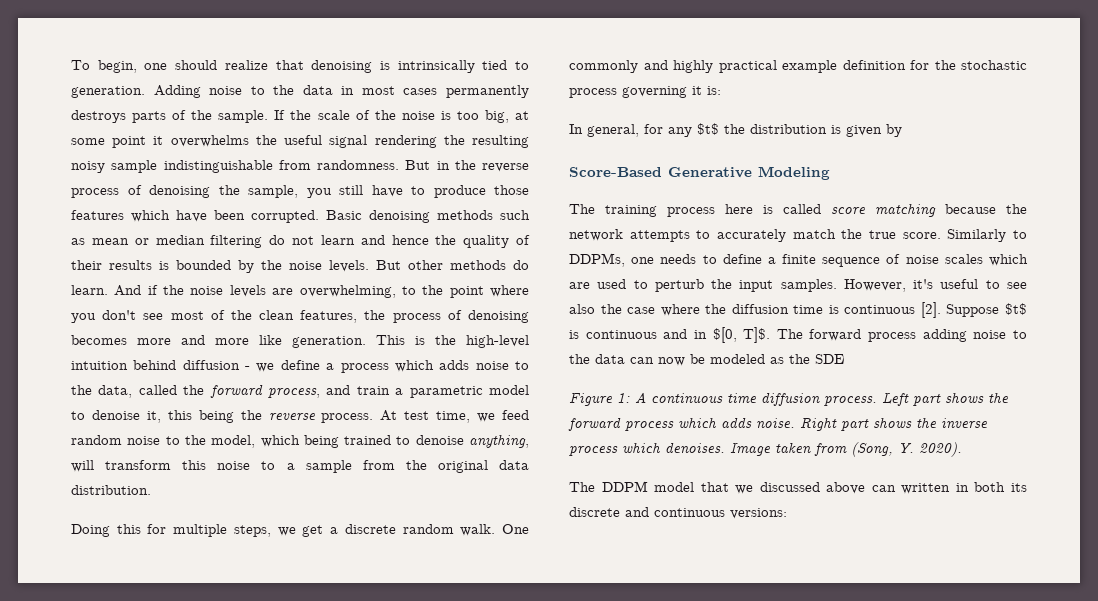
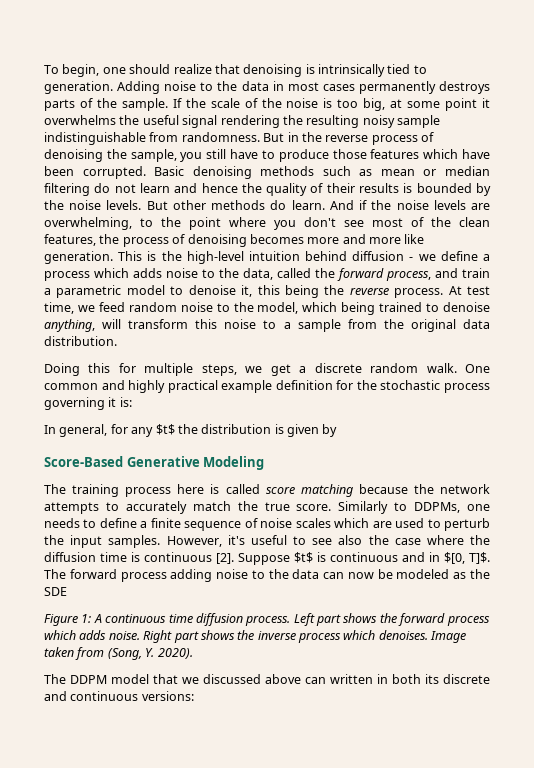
- One commonly and highly practical example definition for the stochastic process governing it is:
+ One common and highly practical example definition for the stochastic process governing it is:

